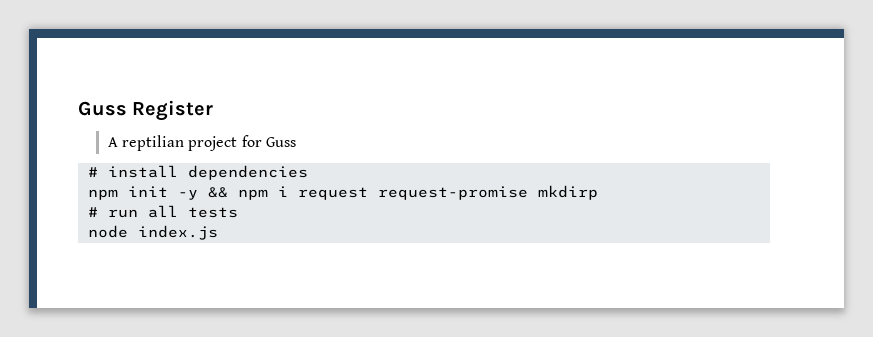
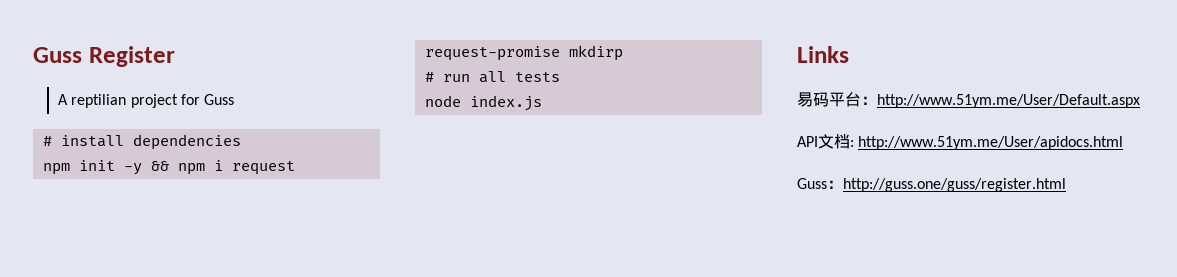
+ Links
+ 易码平台：http://www.51ym.me/User/Default.aspx
+ API文档: http://www.51ym.me/User/apidocs.html
+ Guss：http://guss.one/guss/register.html

